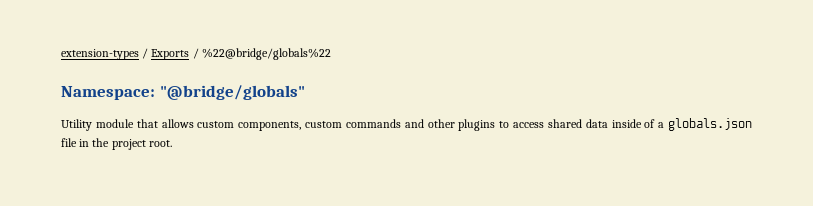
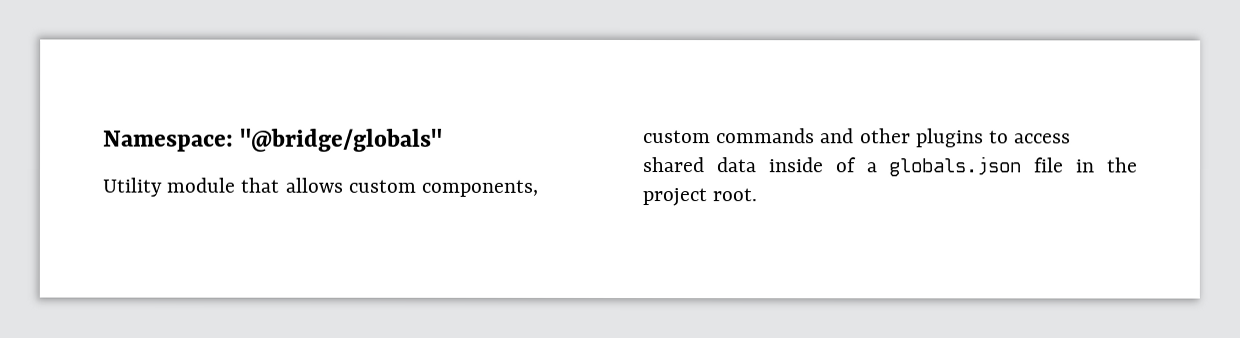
- extension-types / Exports / %22@bridge/globals%22

